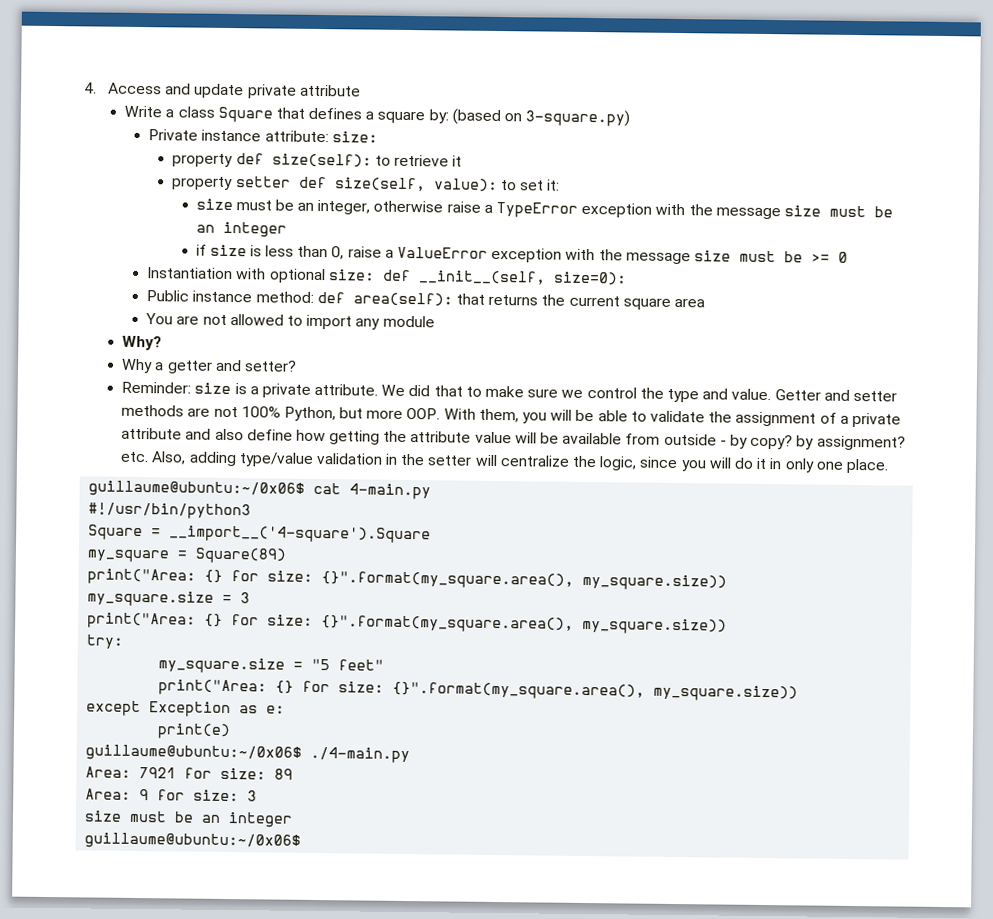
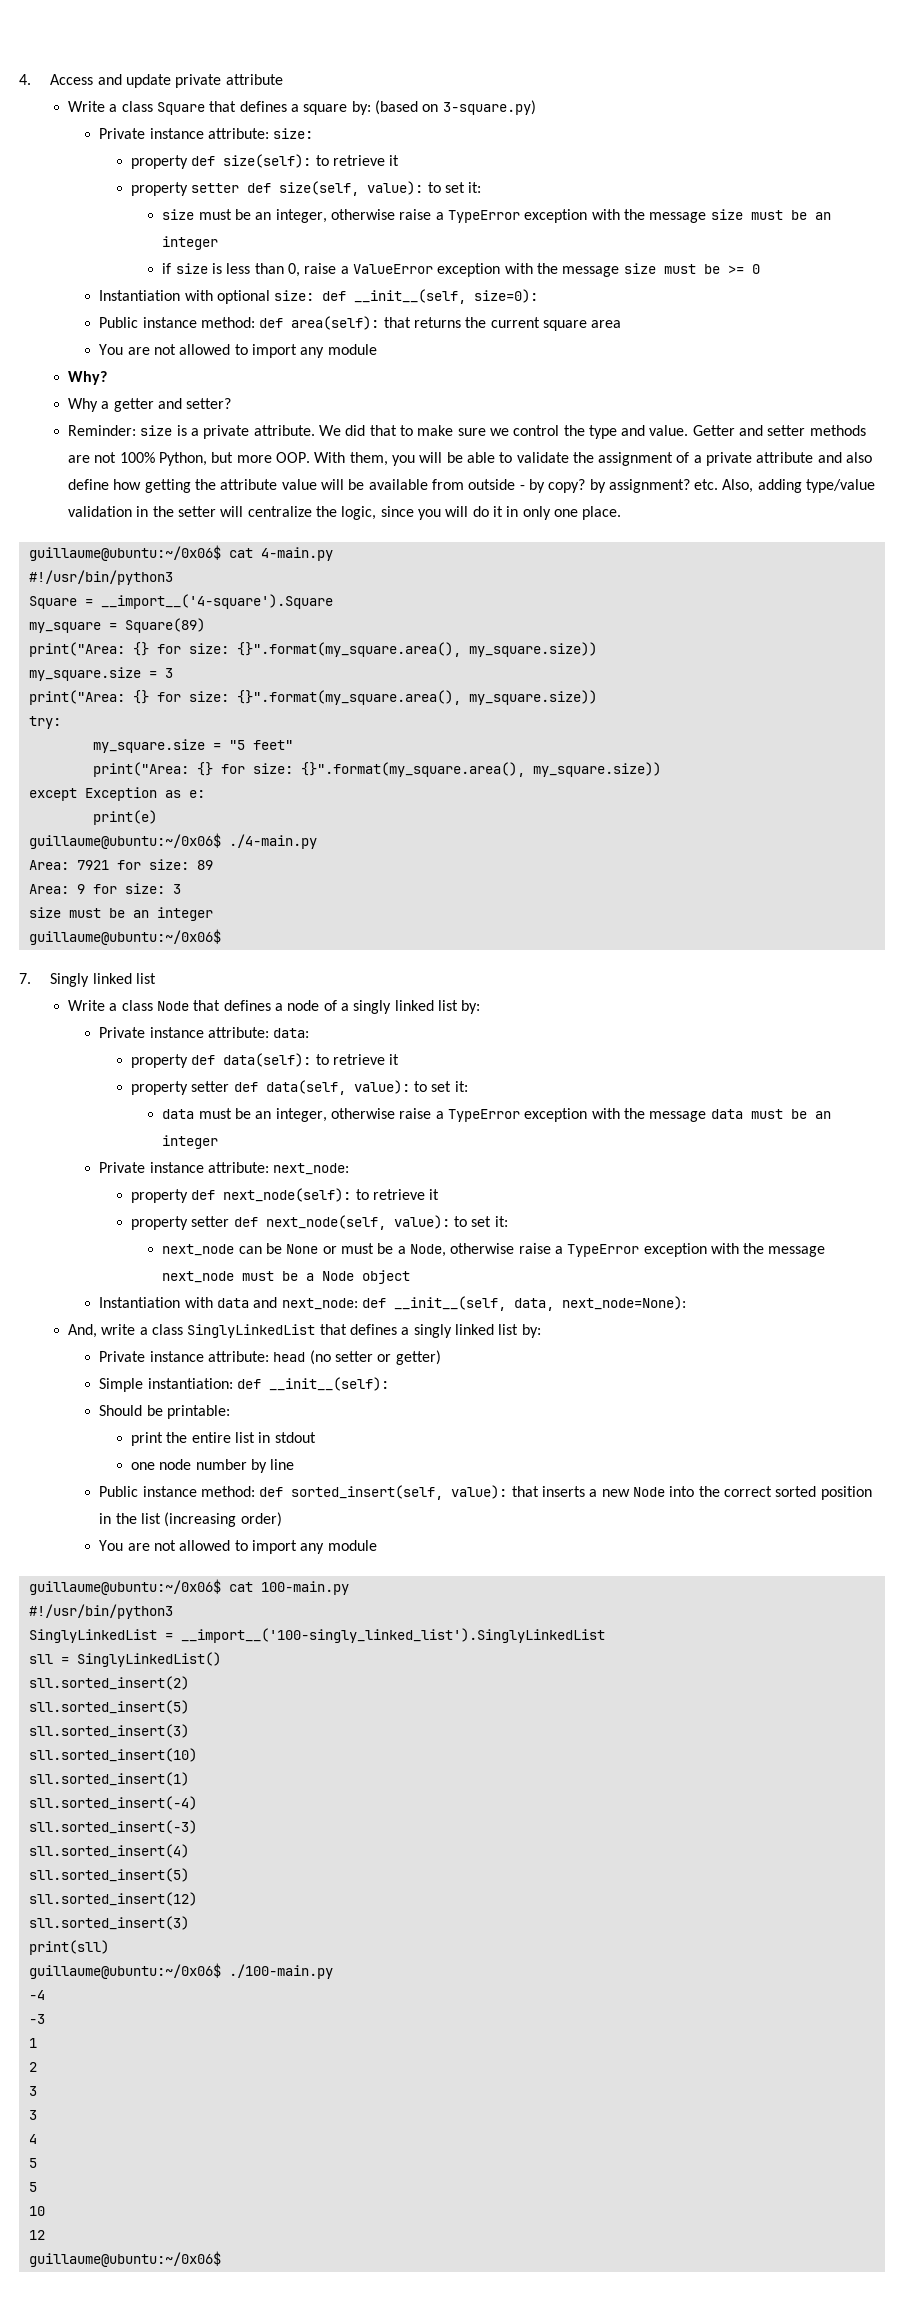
+ 7. Singly linked list
+ Write a class Node that defines a node of a singly linked list by:
+ Private instance attribute: data:
+ property def data(self): to retrieve it
+ property setter def data(self, value): to set it:
+ data must be an integer, otherwise raise a TypeError exception with the message data must be an integer
+ Private instance attribute: next_node:
+ property def next_node(self): to retrieve it
+ property setter def next_node(self, value): to set it:
+ next_node can be None or must be a Node, otherwise raise a TypeError exception with the message next_node must be a Node object
+ Instantiation with data and next_node: def __init__(self, data, next_node=None):
+ And, write a class SinglyLinkedList that defines a singly linked list by:
+ Private instance attribute: head (no setter or getter)
+ Simple instantiation: def __init__(self):
+ Should be printable:
+ print the entire list in stdout
+ one node number by line
+ Public instance method: def sorted_insert(self, value): that inserts a new Node into the correct sorted position in the list (increasing order)
+ You are not allowed to import any module
+ guillaume@ubuntu:~/0x06$ cat 100-main.py
+ #!/usr/bin/python3
+ SinglyLinkedList = __import__('100-singly_linked_list').SinglyLinkedList
+ sll = SinglyLinkedList()
+ sll.sorted_insert(2)
+ sll.sorted_insert(5)
+ sll.sorted_insert(3)
+ sll.sorted_insert(10)
+ sll.sorted_insert(1)
+ sll.sorted_insert(-4)
+ sll.sorted_insert(-3)
+ sll.sorted_insert(4)
+ sll.sorted_insert(5)
+ sll.sorted_insert(12)
+ sll.sorted_insert(3)
+ print(sll)
+ guillaume@ubuntu:~/0x06$ ./100-main.py
+ -4
+ -3
+ 1
+ 2
+ 3
+ 3
+ 4
+ 5
+ 5
+ 10
+ 12
+ guillaume@ubuntu:~/0x06$

